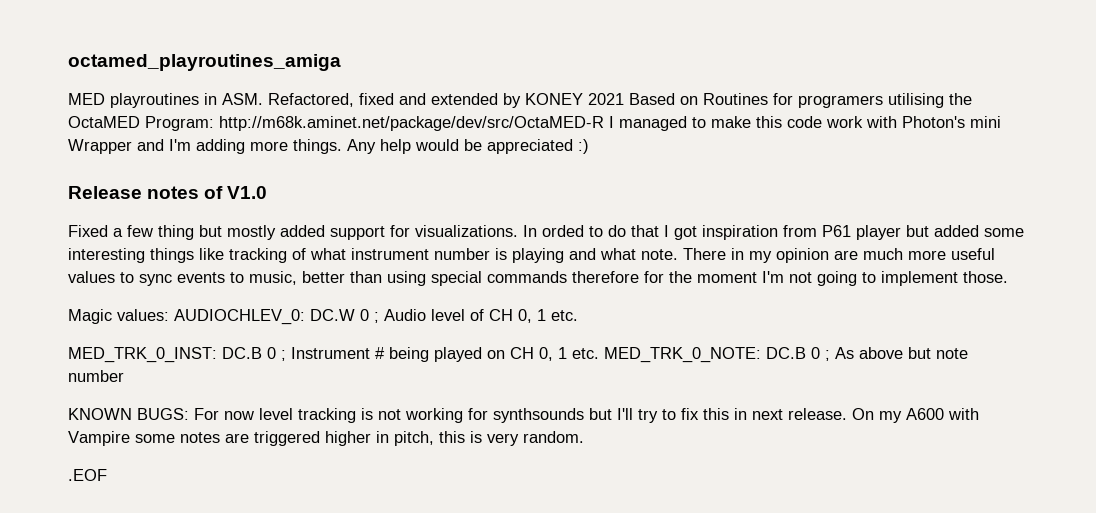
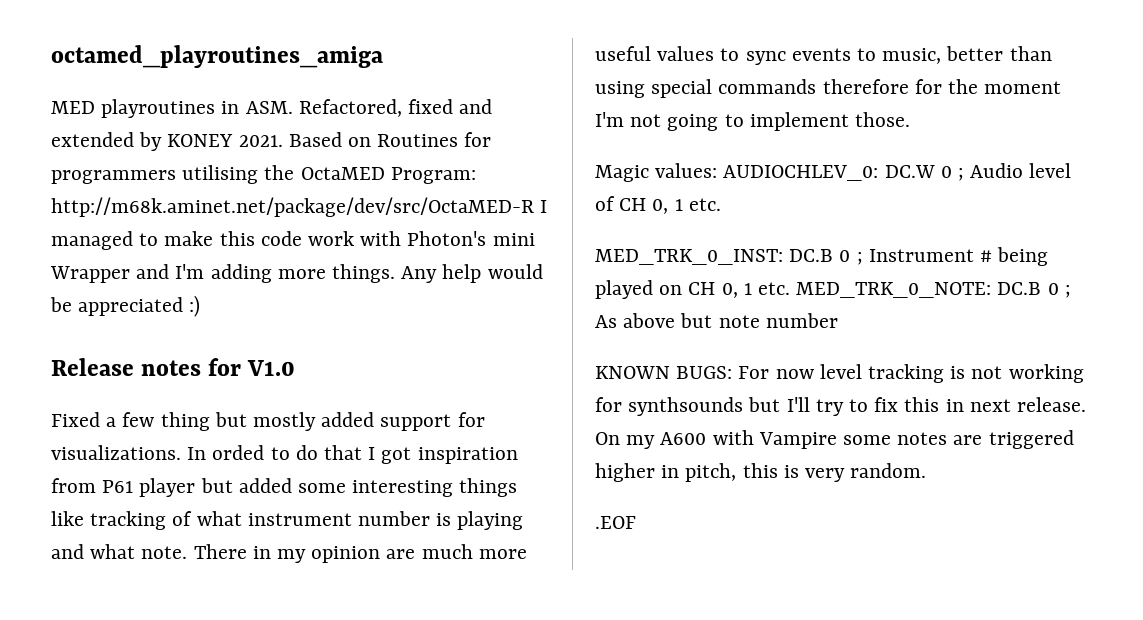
- MED playroutines in ASM. Refactored, fixed and extended by KONEY 2021 Based on Routines for programers utilising the OctaMED Program: http://m68k.aminet.net/package/dev/src/OctaMED-R I managed to make this code work with Photon's mini Wrapper and I'm adding more things.
+ MED playroutines in ASM. Refactored, fixed and extended by KONEY 2021. Based on Routines for programmers utilising the OctaMED Program: http://m68k.aminet.net/package/dev/src/OctaMED-R I managed to make this code work with Photon's mini Wrapper and I'm adding more things.
- Release notes of V1.0
+ Release notes for V1.0

